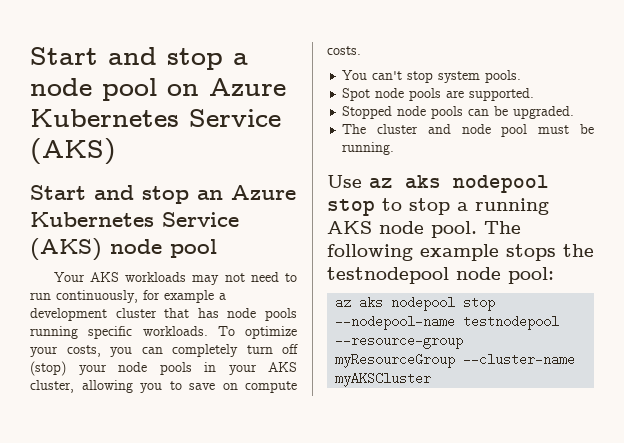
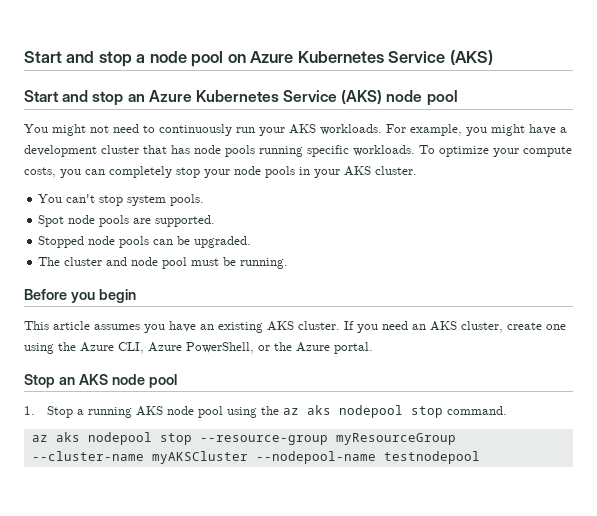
- Your AKS workloads may not need to run continuously, for example a development cluster that has node pools running specific workloads.
+ You might not need to continuously run your AKS workloads. For example, you might have a development cluster that has node pools running specific workloads.
- To optimize your costs, you can completely turn off (stop) your node pools in your AKS cluster, allowing you to save on compute costs.
+ To optimize your compute costs, you can completely stop your node pools in your AKS cluster.
- Use az aks nodepool stop to stop a running AKS node pool. The following example stops the testnodepool node pool:
- az aks nodepool stop --nodepool-name testnodepool --resource-group myResourceGroup --cluster-name myAKSCluster
+ Before you begin
+ This article assumes you have an existing AKS cluster. If you need an AKS cluster, create one using the Azure CLI, Azure PowerShell, or the Azure portal.
+ Stop an AKS node pool
+ 1. Stop a running AKS node pool using the az aks nodepool stop command.
+ az aks nodepool stop --resource-group myResourceGroup --cluster-name myAKSCluster --nodepool-name testnodepool

